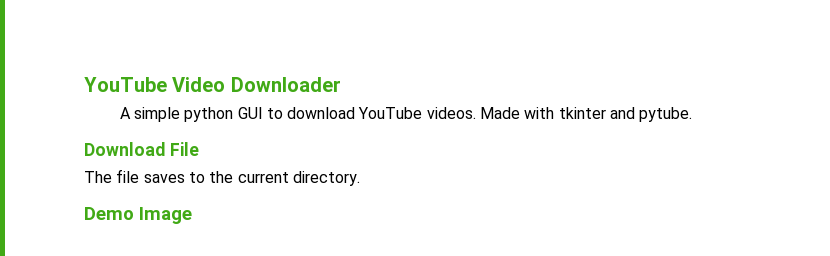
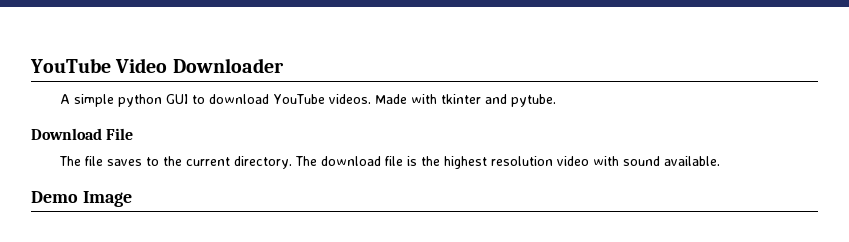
+ The download file is the highest resolution video with sound available.

